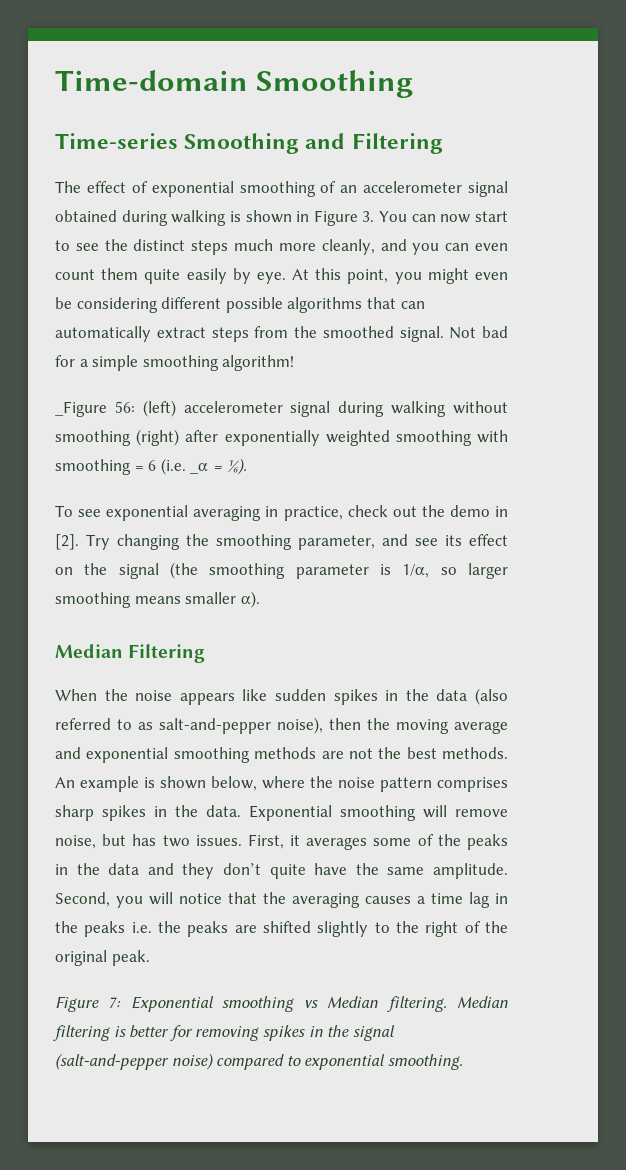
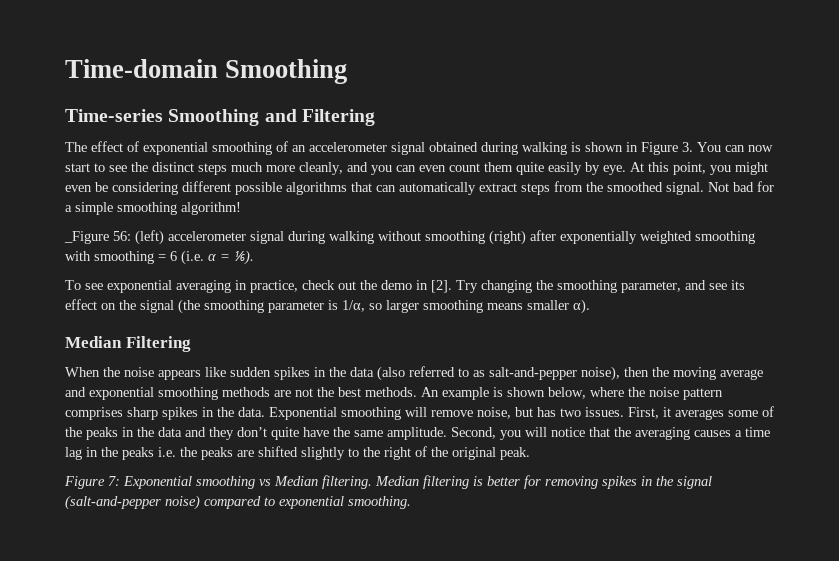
- _Figure 56: (left) accelerometer signal during walking without smoothing (right) after exponentially weighted smoothing with smoothing = 6 (i.e. _α = ⅙).
+ _Figure 56: (left) accelerometer signal during walking without smoothing (right) after exponentially weighted smoothing with smoothing = 6 (i.e. α = ⅙).

